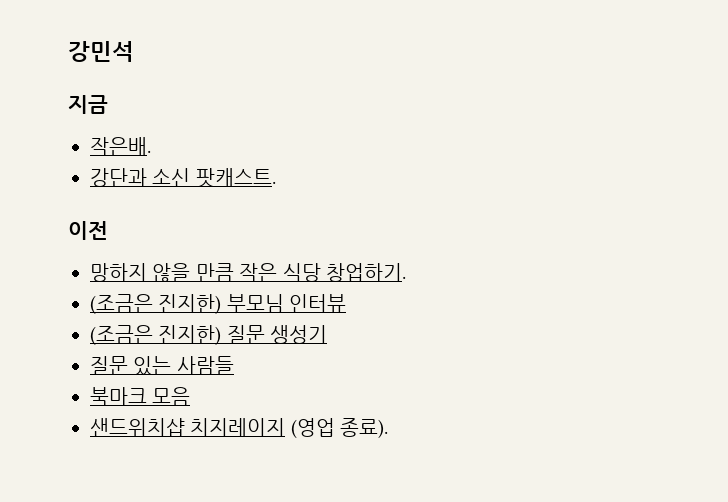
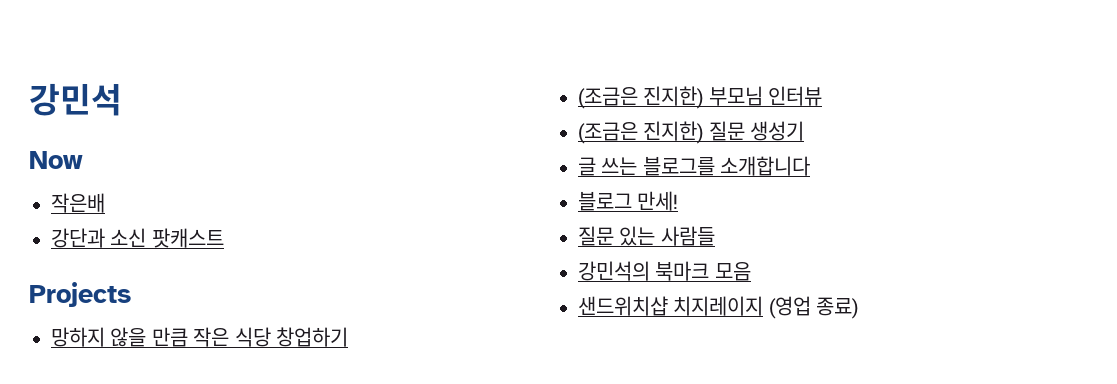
- 지금
- 작은배.
+ Now
+ 작은배
- 강단과 소신 팟캐스트.
- 이전
+ 강단과 소신 팟캐스트
+ Projects
- 망하지 않을 만큼 작은 식당 창업하기.
+ 망하지 않을 만큼 작은 식당 창업하기
+ 글 쓰는 블로그를 소개합니다
+ 블로그 만세!
- 북마크 모음
+ 강민석의 북마크 모음
- 샌드위치샵 치지레이지 (영업 종료).
+ 샌드위치샵 치지레이지 (영업 종료)

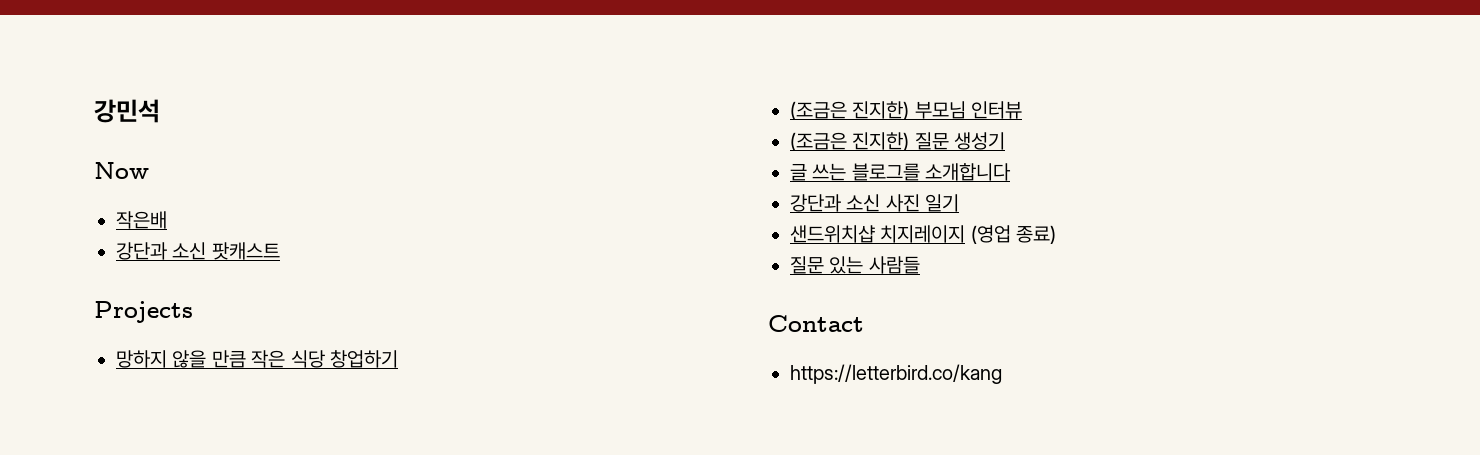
- 블로그 만세!
+ 강단과 소신 사진 일기
+ 샌드위치샵 치지레이지 (영업 종료)
  질문 있는 사람들
- 강민석의 북마크 모음
- 샌드위치샵 치지레이지 (영업 종료)
+ Contact
+ https://letterbird.co/kang

